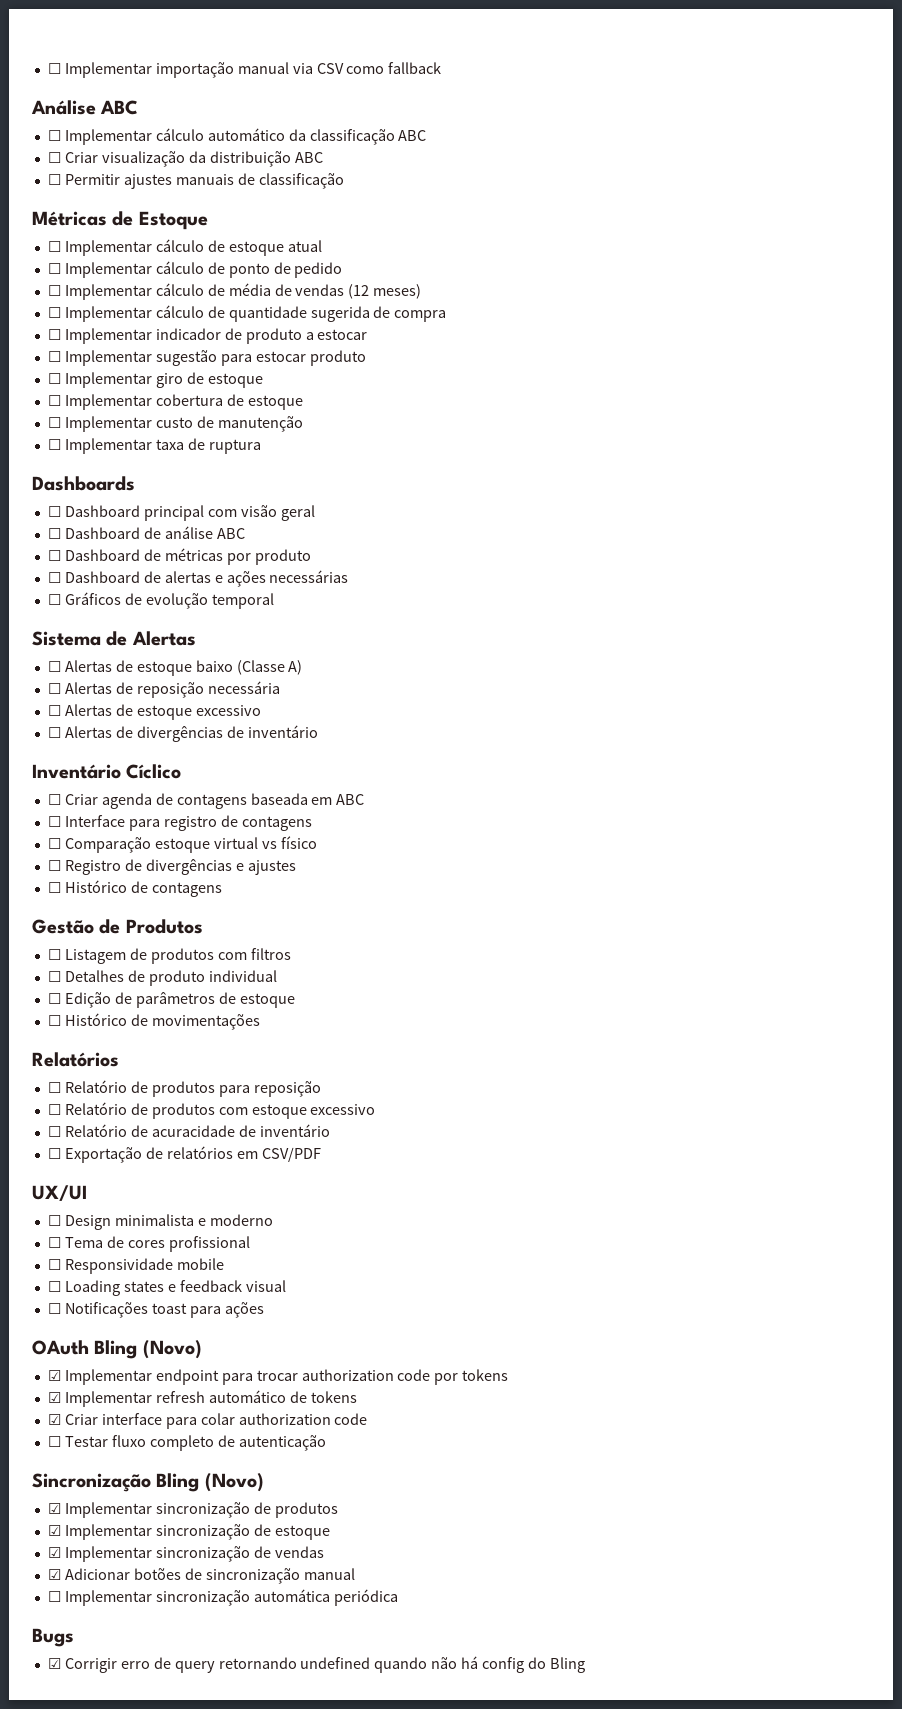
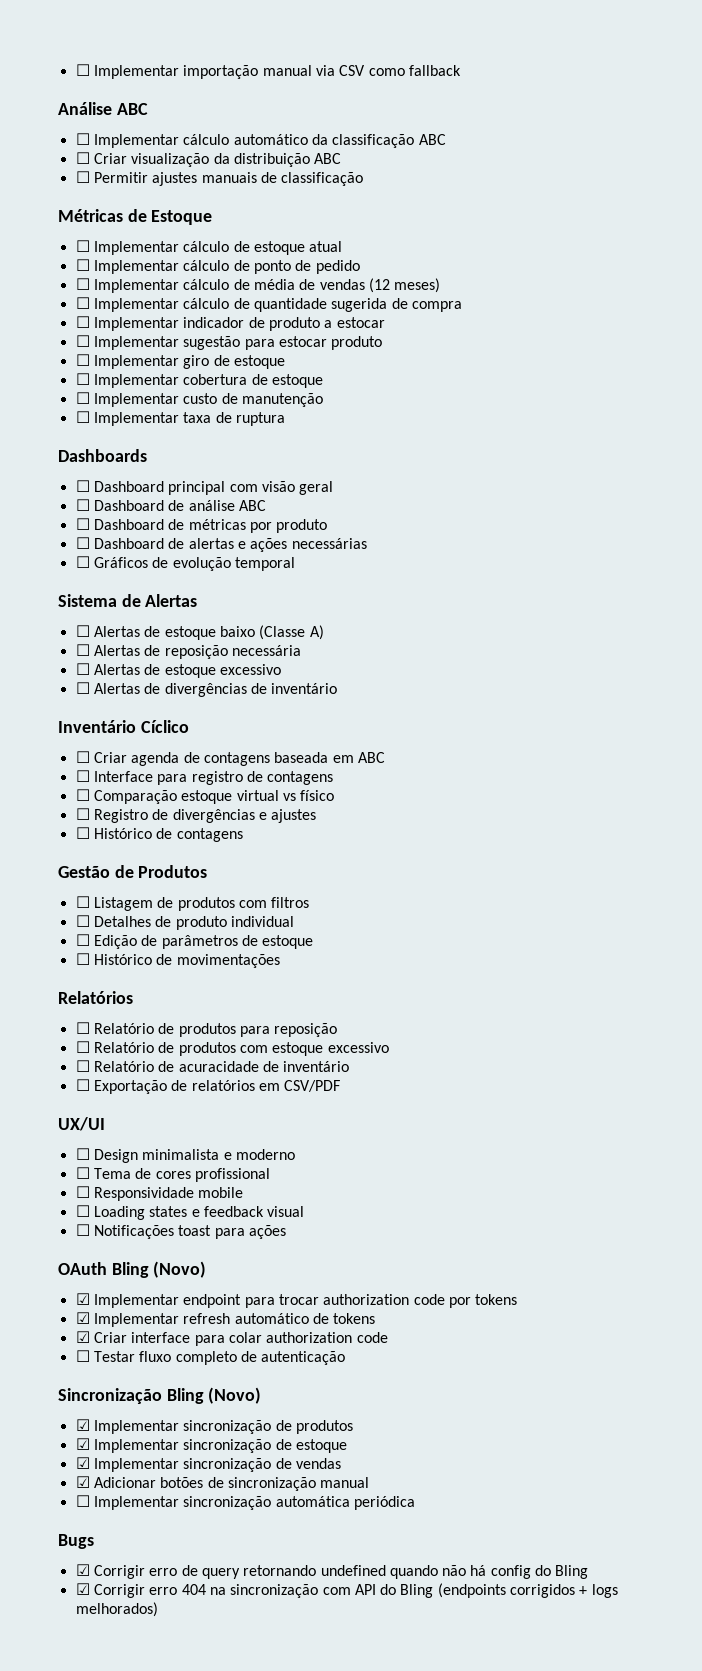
+ ☑ Corrigir erro 404 na sincronização com API do Bling (endpoints corrigidos + logs melhorados)

